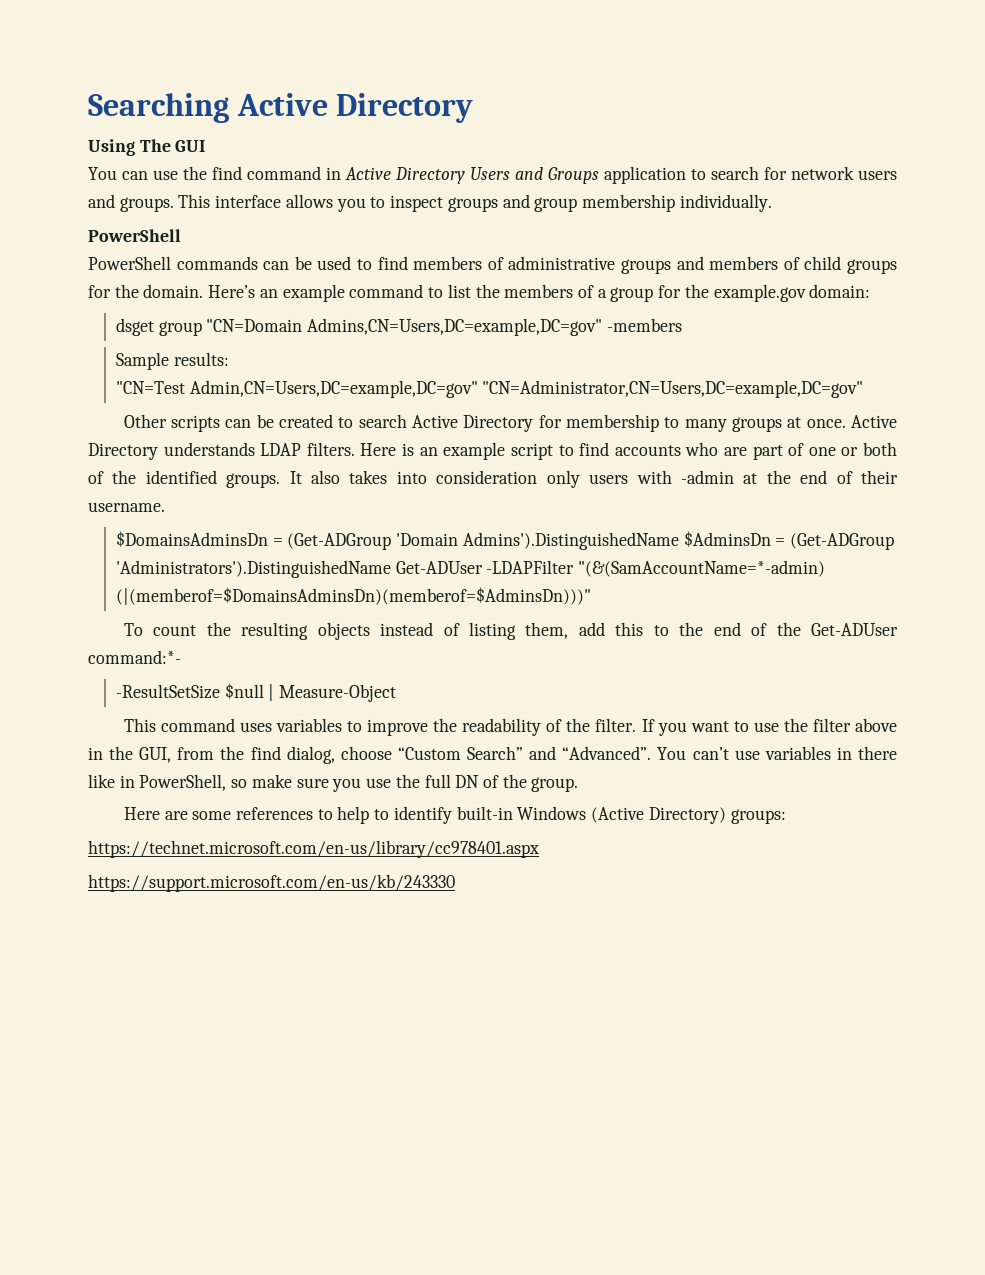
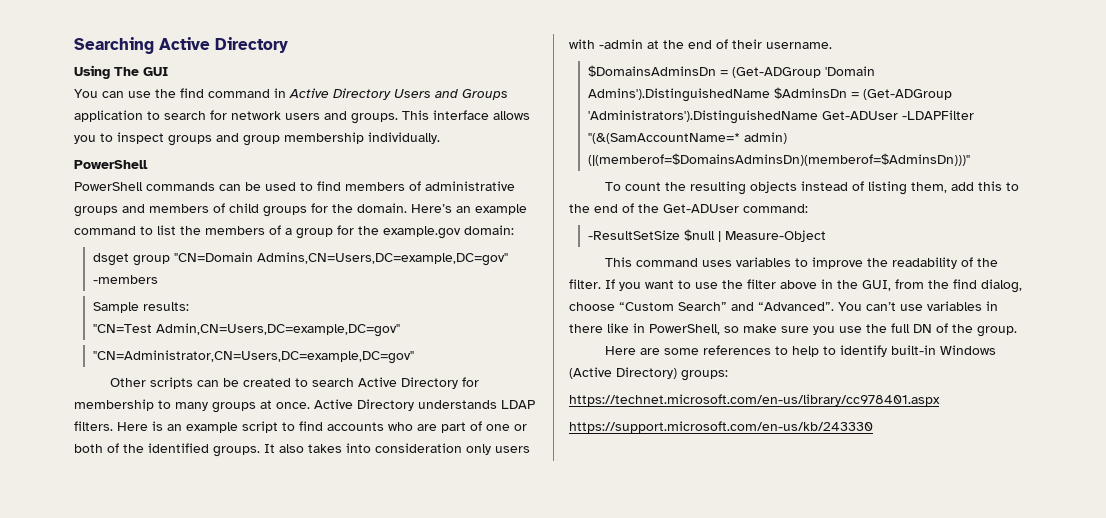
- "CN=Test Admin,CN=Users,DC=example,DC=gov" "CN=Administrator,CN=Users,DC=example,DC=gov"
+ "CN=Test Admin,CN=Users,DC=example,DC=gov"
+ "CN=Administrator,CN=Users,DC=example,DC=gov"
- $DomainsAdminsDn = (Get-ADGroup 'Domain Admins').DistinguishedName $AdminsDn = (Get-ADGroup 'Administrators').DistinguishedName Get-ADUser -LDAPFilter "(&(SamAccountName=*-admin) (|(memberof=$DomainsAdminsDn)(memberof=$AdminsDn)))"
+ $DomainsAdminsDn = (Get-ADGroup 'Domain Admins').DistinguishedName $AdminsDn = (Get-ADGroup 'Administrators').DistinguishedName Get-ADUser -LDAPFilter "(&(SamAccountName=* admin) (|(memberof=$DomainsAdminsDn)(memberof=$AdminsDn)))"
- To count the resulting objects instead of listing them, add this to the end of the Get-ADUser command:*-
+ To count the resulting objects instead of listing them, add this to the end of the Get-ADUser command:

